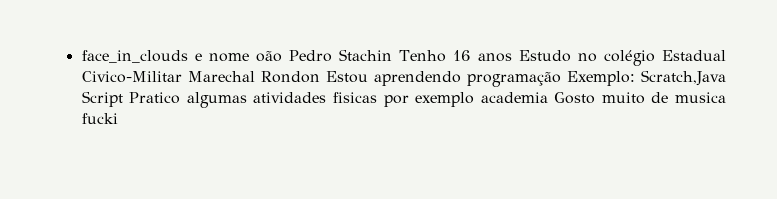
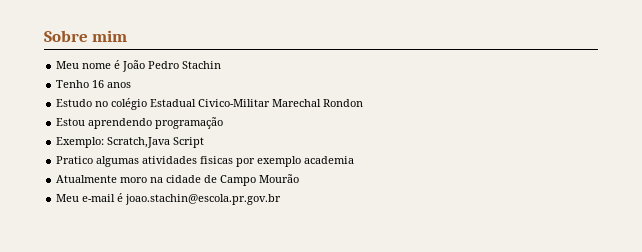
- face_in_clouds e nome oão Pedro Stachin Tenho 16 anos Estudo no colégio Estadual Civico-Militar Marechal Rondon Estou aprendendo programação Exemplo: Scratch,Java Script Pratico algumas atividades fisicas por exemplo academia Gosto muito de musica fucki
+ Sobre mim
+ Meu nome é João Pedro Stachin
+ Tenho 16 anos
+ Estudo no colégio Estadual Civico-Militar Marechal Rondon
+ Estou aprendendo programação
+ Exemplo: Scratch,Java Script
+ Pratico algumas atividades fisicas por exemplo academia
+ Atualmente moro na cidade de Campo Mourão
+ Meu e-mail é joao.stachin@escola.pr.gov.br

